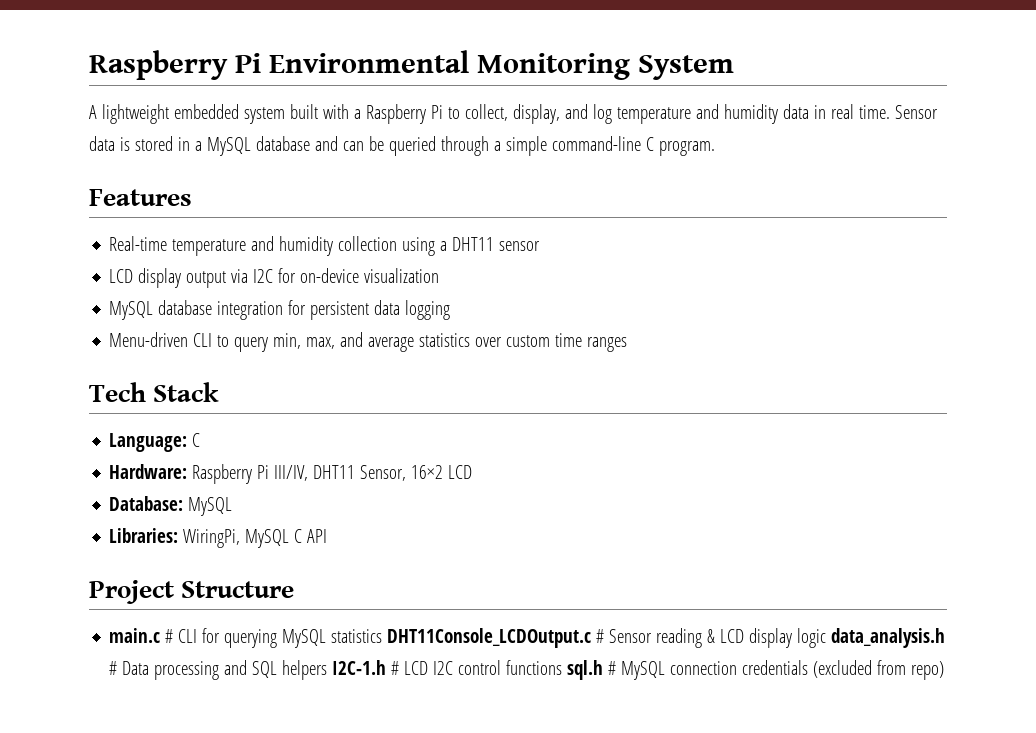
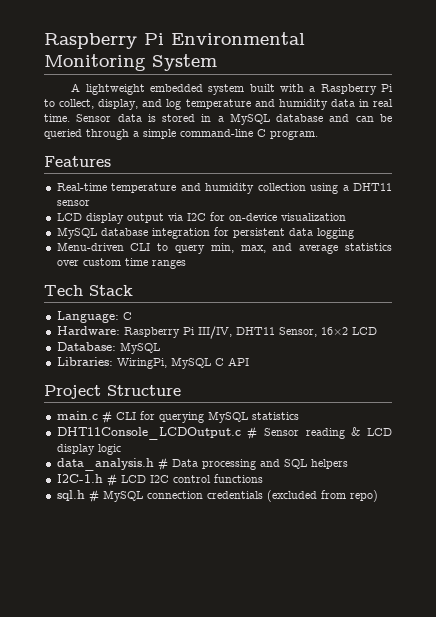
- main.c # CLI for querying MySQL statistics DHT11Console_LCDOutput.c # Sensor reading & LCD display logic data_analysis.h # Data processing and SQL helpers I2C-1.h # LCD I2C control functions sql.h # MySQL connection credentials (excluded from repo)
+ main.c # CLI for querying MySQL statistics
+ DHT11Console_LCDOutput.c # Sensor reading & LCD display logic
+ data_analysis.h # Data processing and SQL helpers
+ I2C-1.h # LCD I2C control functions
+ sql.h # MySQL connection credentials (excluded from repo)

